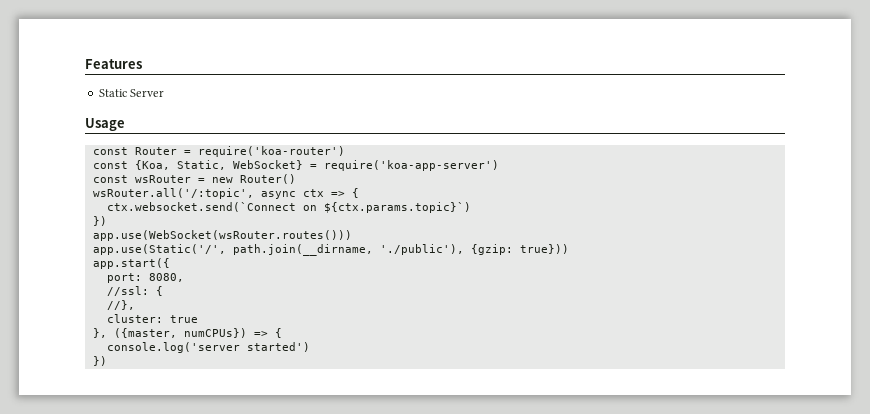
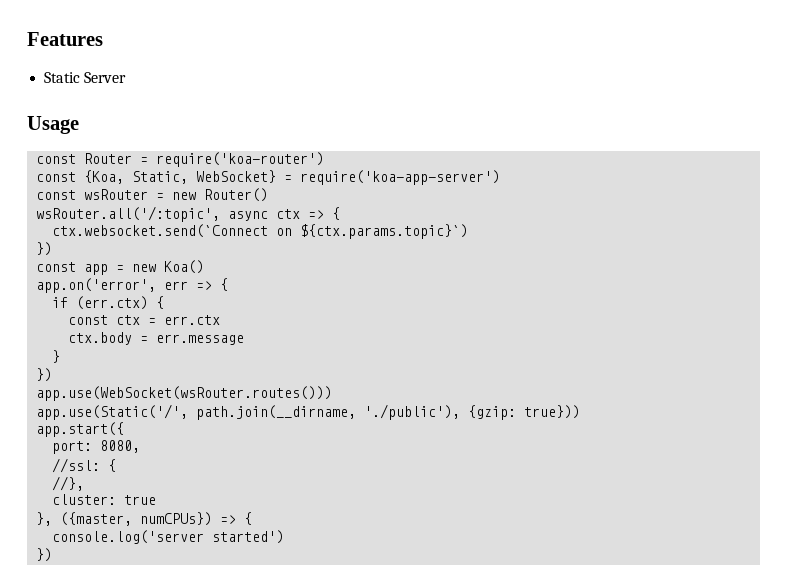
+ const app = new Koa()
+ app.on('error', err => {
+ if (err.ctx) {
+ const ctx = err.ctx
+ ctx.body = err.message
+ }
+ })

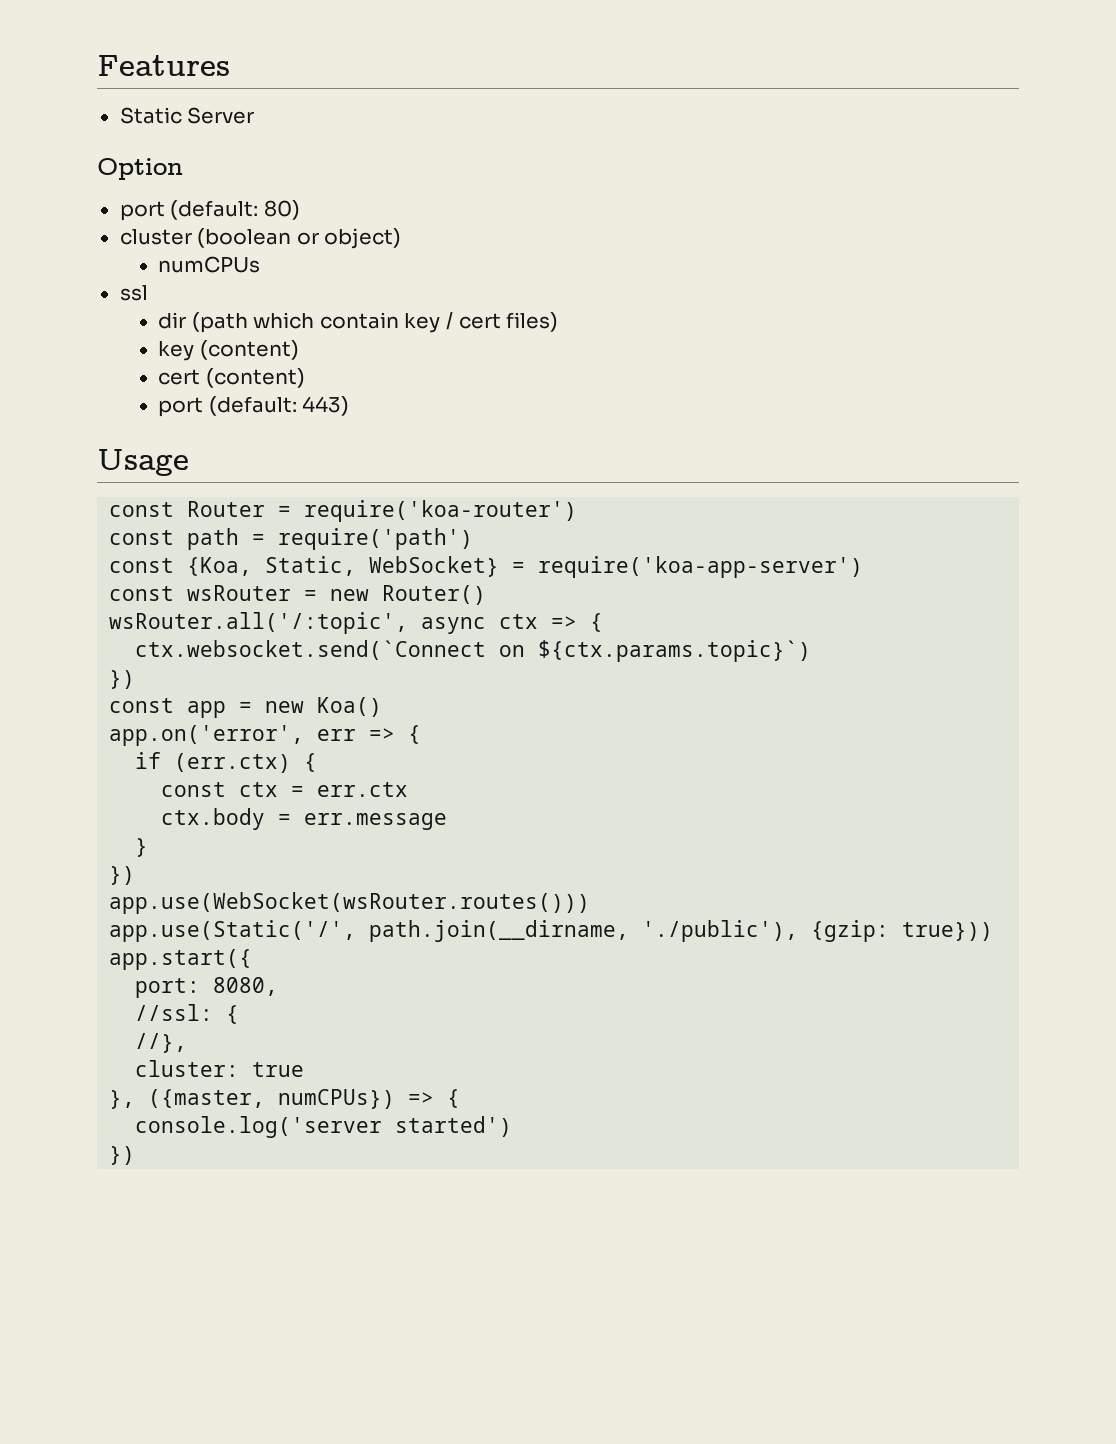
+ Option
+ port (default: 80)
+ cluster (boolean or object)
+ numCPUs
+ ssl
+ dir (path which contain key / cert files)
+ key (content)
+ cert (content)
+ port (default: 443)
+ const path = require('path')

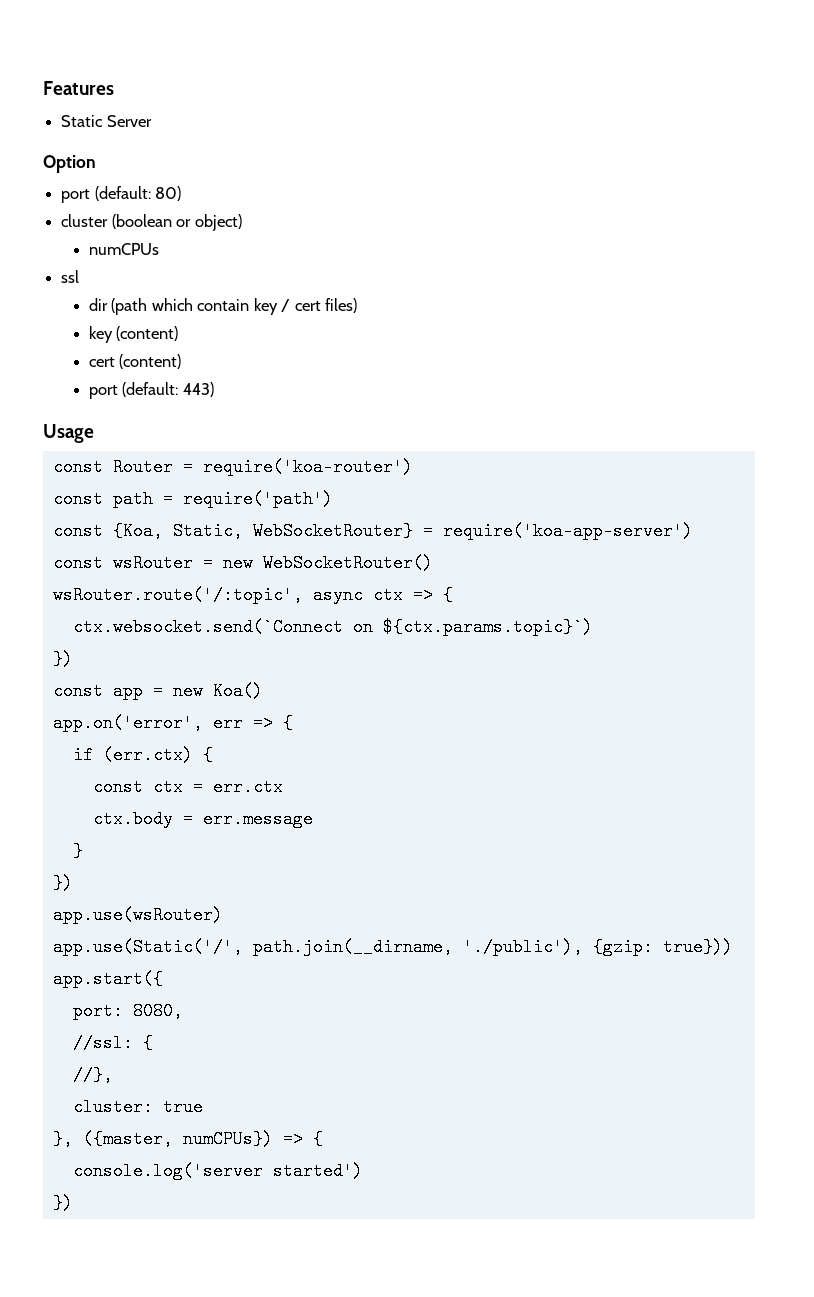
- const {Koa, Static, WebSocket} = require('koa-app-server')
+ const {Koa, Static, WebSocketRouter} = require('koa-app-server')
- const wsRouter = new Router()
- wsRouter.all('/:topic', async ctx => {
+ const wsRouter = new WebSocketRouter()
+ wsRouter.route('/:topic', async ctx => {
- app.use(WebSocket(wsRouter.routes()))
+ app.use(wsRouter)

